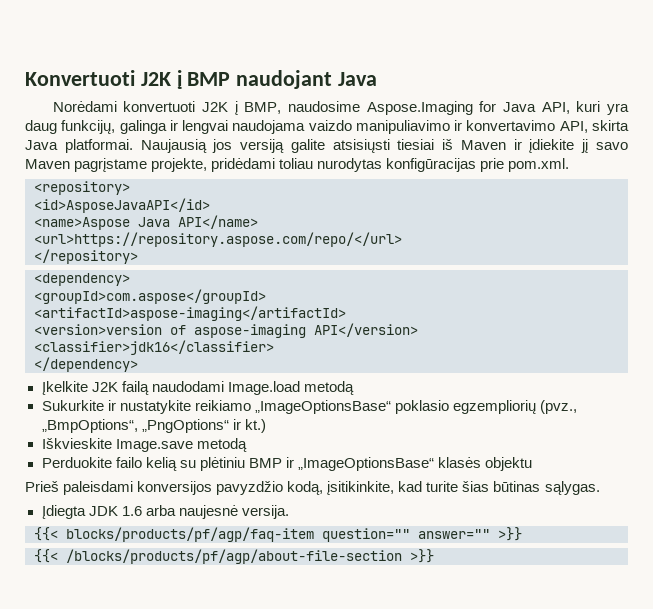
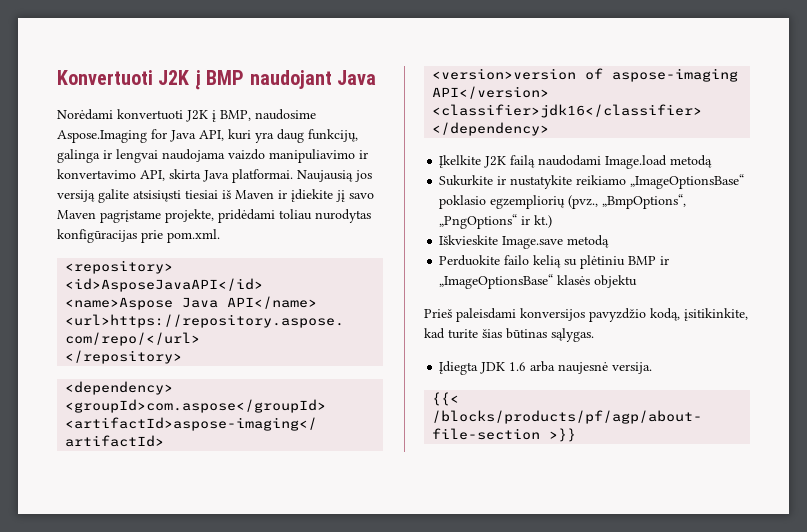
- {{< blocks/products/pf/agp/faq-item question="" answer="" >}}

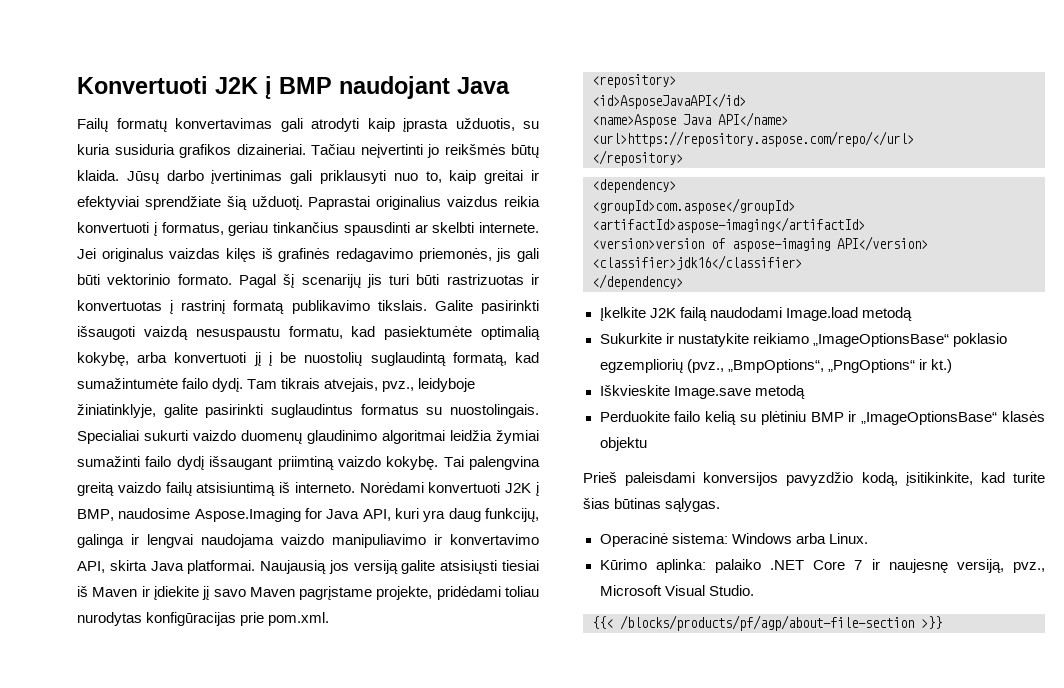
+ Failų formatų konvertavimas gali atrodyti kaip įprasta užduotis, su kuria susiduria grafikos dizaineriai. Tačiau neįvertinti jo reikšmės būtų klaida. Jūsų darbo įvertinimas gali priklausyti nuo to, kaip greitai ir efektyviai sprendžiate šią užduotį. Paprastai originalius vaizdus reikia konvertuoti į formatus, geriau tinkančius spausdinti ar skelbti internete. Jei originalus vaizdas kilęs iš grafinės redagavimo priemonės, jis gali būti vektorinio formato. Pagal šį scenarijų jis turi būti rastrizuotas ir konvertuotas į rastrinį formatą publikavimo tikslais. Galite pasirinkti išsaugoti vaizdą nesuspaustu formatu, kad pasiektumėte optimalią kokybę, arba konvertuoti jį į be nuostolių suglaudintą formatą, kad sumažintumėte failo dydį. Tam tikrais atvejais, pvz., leidyboje žiniatinklyje, galite pasirinkti suglaudintus formatus su nuostolingais. Specialiai sukurti vaizdo duomenų glaudinimo algoritmai leidžia žymiai sumažinti failo dydį išsaugant priimtiną vaizdo kokybę. Tai palengvina greitą vaizdo failų atsisiuntimą iš interneto.
- Įdiegta JDK 1.6 arba naujesnė versija.
+ Operacinė sistema: Windows arba Linux.
+ Kūrimo aplinka: palaiko .NET Core 7 ir naujesnę versiją, pvz., Microsoft Visual Studio.

